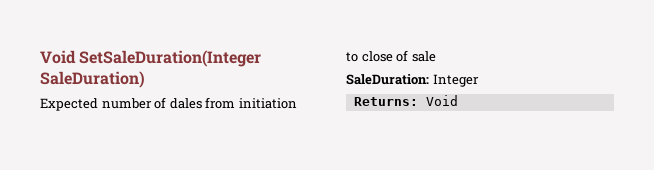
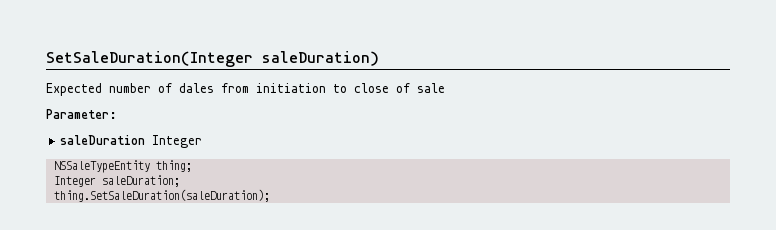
- Void SetSaleDuration(Integer SaleDuration)
+ SetSaleDuration(Integer saleDuration)
- SaleDuration: Integer
+ Parameter:
+ saleDuration Integer
- Returns: Void
+ NSSaleTypeEntity thing;
+ Integer saleDuration;
+ thing.SetSaleDuration(saleDuration);

